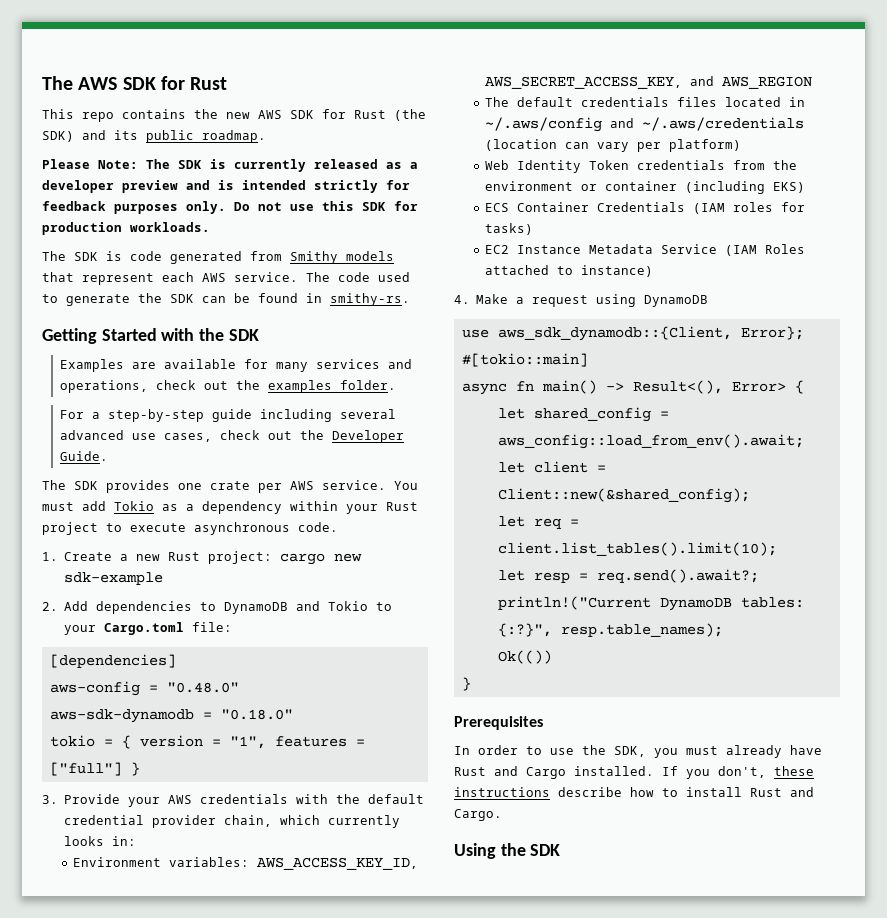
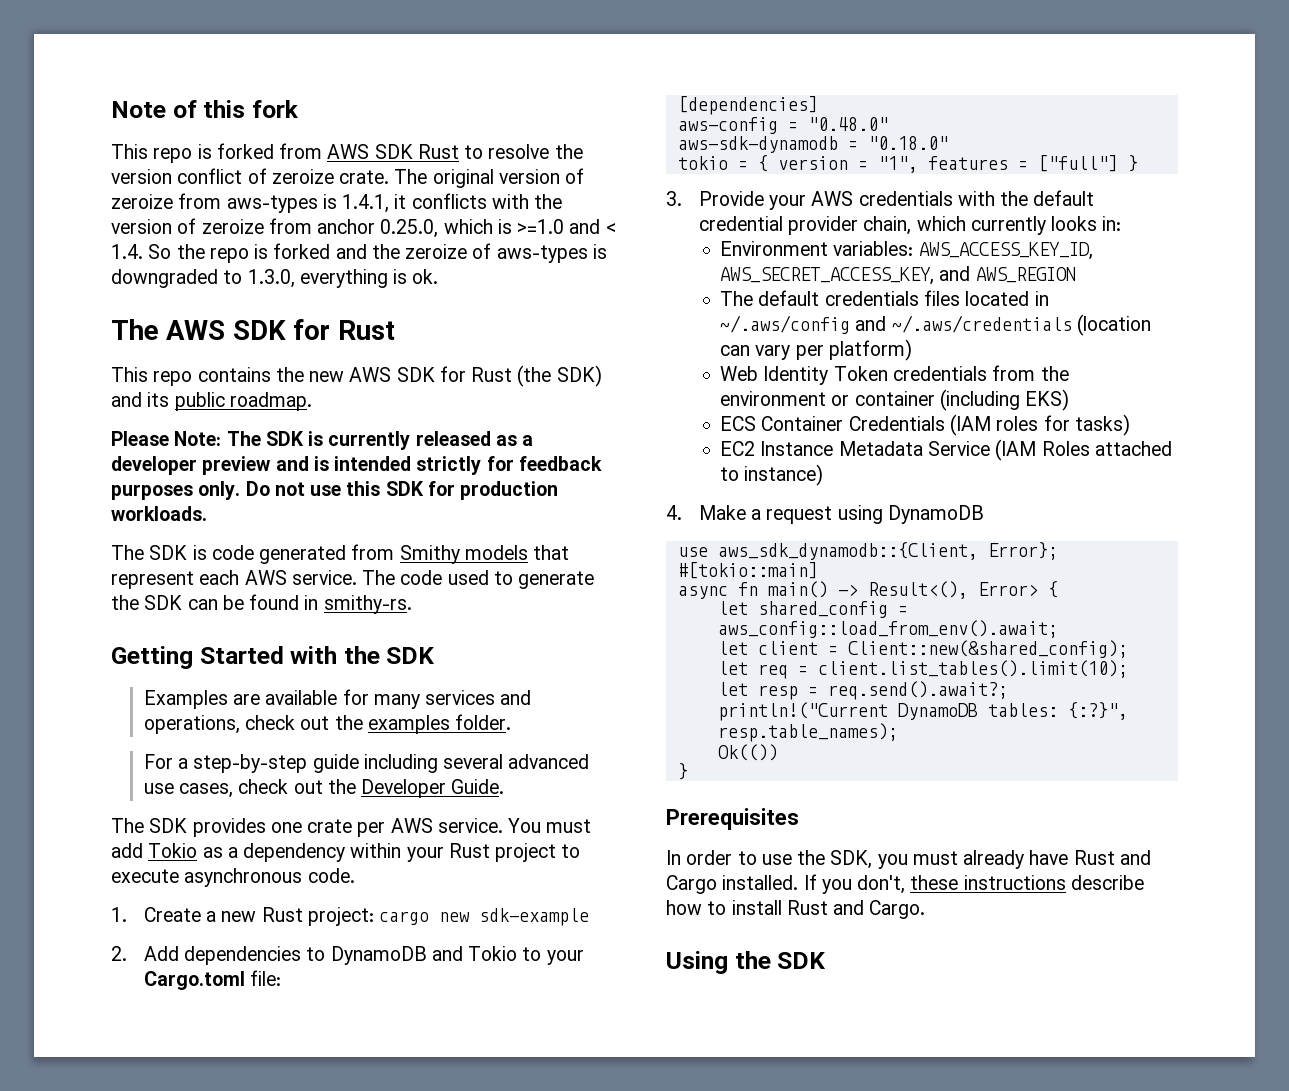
+ Note of this fork
+ This repo is forked from AWS SDK Rust to resolve the version conflict of zeroize crate. The original version of zeroize from aws-types is 1.4.1, it conflicts with the version of zeroize from anchor 0.25.0, which is >=1.0 and < 1.4. So the repo is forked and the zeroize of aws-types is downgraded to 1.3.0, everything is ok.

